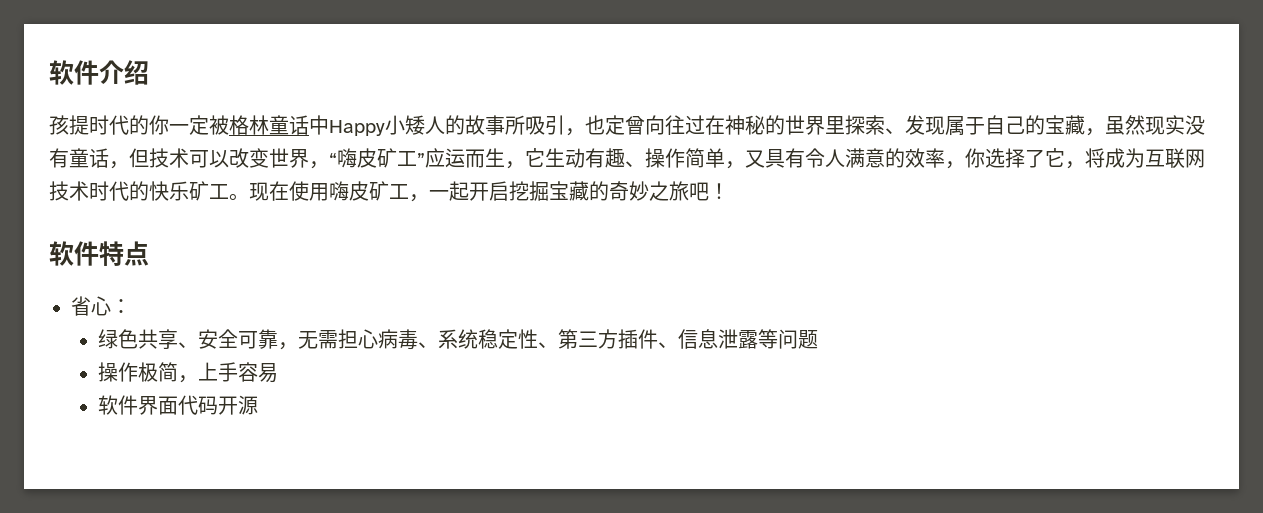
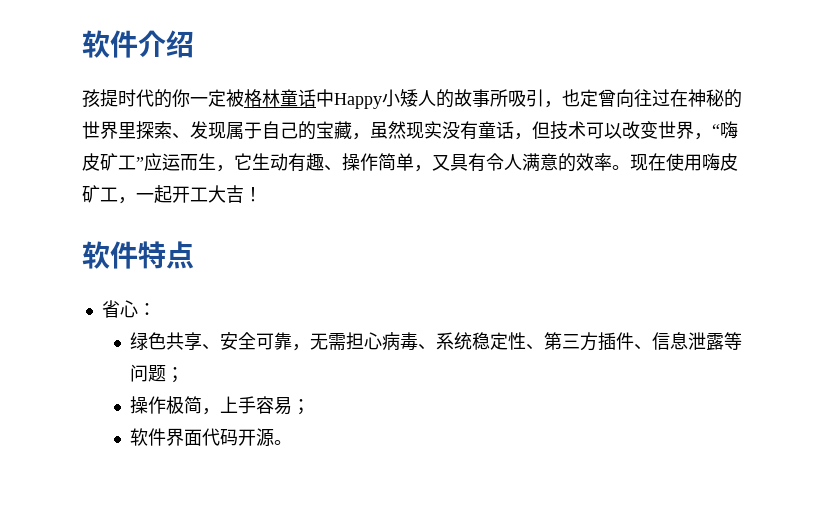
- 孩提时代的你一定被格林童话中Happy小矮人的故事所吸引，也定曾向往过在神秘的世界里探索、发现属于自己的宝藏，虽然现实没有童话，但技术可以改变世界，“嗨皮矿工”应运而生，它生动有趣、操作简单，又具有令人满意的效率，你选择了它，将成为互联网技术时代的快乐矿工。
+ 孩提时代的你一定被格林童话中Happy小矮人的故事所吸引，也定曾向往过在神秘的世界里探索、发现属于自己的宝藏，虽然现实没有童话，但技术可以改变世界，“嗨皮矿工”应运而生，它生动有趣、操作简单，又具有令人满意的效率。
- 现在使用嗨皮矿工，一起开启挖掘宝藏的奇妙之旅吧！
+ 现在使用嗨皮矿工，一起开工大吉！
- 绿色共享、安全可靠，无需担心病毒、系统稳定性、第三方插件、信息泄露等问题
+ 绿色共享、安全可靠，无需担心病毒、系统稳定性、第三方插件、信息泄露等问题；
- 操作极简，上手容易
+ 操作极简，上手容易；
- 软件界面代码开源
+ 软件界面代码开源。

